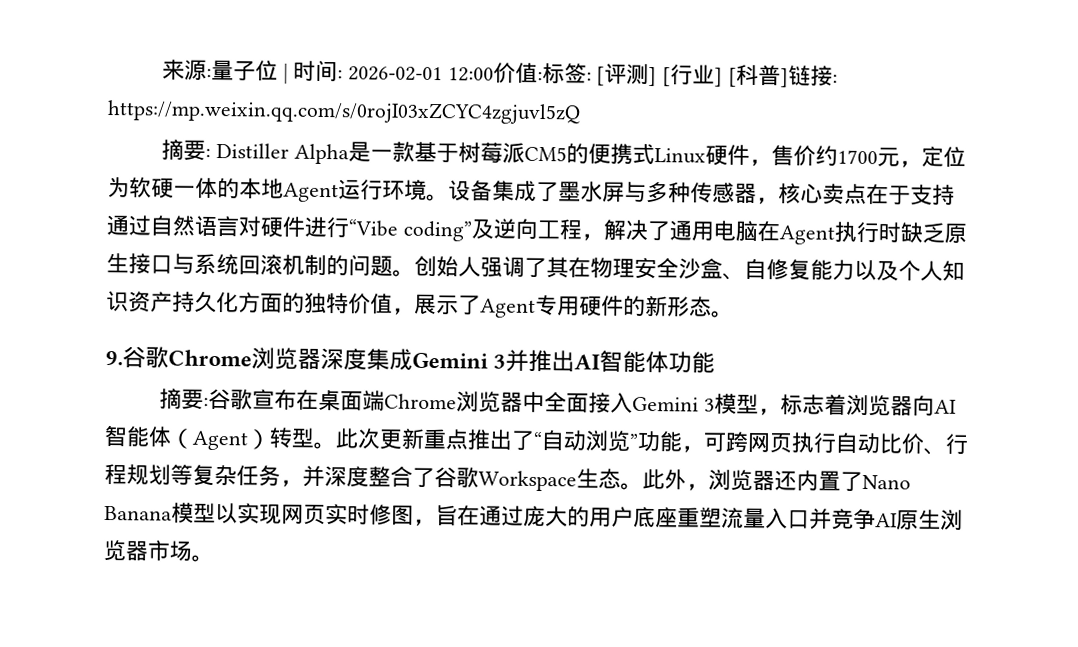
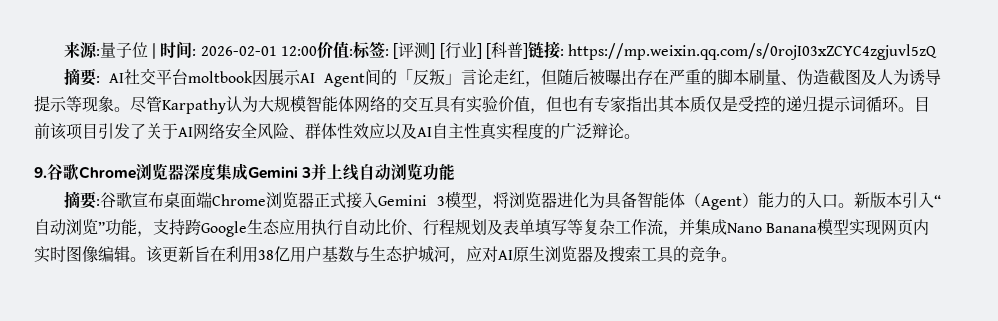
- 摘要: Distiller Alpha是一款基于树莓派CM5的便携式Linux硬件，售价约1700元，定位为软硬一体的本地Agent运行环境。设备集成了墨水屏与多种传感器，核心卖点在于支持通过自然语言对硬件进行“Vibe coding”及逆向工程，解决了通用电脑在Agent执行时缺乏原生接口与系统回滚机制的问题。创始人强调了其在物理安全沙盒、自修复能力以及个人知识资产持久化方面的独特价值，展示了Agent专用硬件的新形态。
+ 摘要: AI社交平台moltbook因展示AI Agent间的「反叛」言论走红，但随后被曝出存在严重的脚本刷量、伪造截图及人为诱导提示等现象。尽管Karpathy认为大规模智能体网络的交互具有实验价值，但也有专家指出其本质仅是受控的递归提示词循环。目前该项目引发了关于AI网络安全风险、群体性效应以及AI自主性真实程度的广泛辩论。
- 9.谷歌Chrome浏览器深度集成Gemini 3并推出AI智能体功能
+ 9.谷歌Chrome浏览器深度集成Gemini 3并上线自动浏览功能
- 摘要:谷歌宣布在桌面端Chrome浏览器中全面接入Gemini 3模型，标志着浏览器向AI智能体（Agent）转型。此次更新重点推出了“自动浏览”功能，可跨网页执行自动比价、行程规划等复杂任务，并深度整合了谷歌Workspace生态。此外，浏览器还内置了Nano Banana模型以实现网页实时修图，旨在通过庞大的用户底座重塑流量入口并竞争AI原生浏览器市场。
+ 摘要:谷歌宣布桌面端Chrome浏览器正式接入Gemini 3模型，将浏览器进化为具备智能体（Agent）能力的入口。新版本引入“自动浏览”功能，支持跨Google生态应用执行自动比价、行程规划及表单填写等复杂工作流，并集成Nano Banana模型实现网页内实时图像编辑。该更新旨在利用38亿用户基数与生态护城河，应对AI原生浏览器及搜索工具的竞争。

